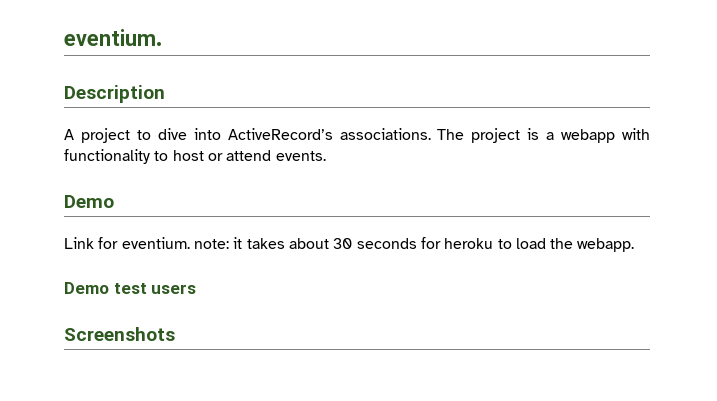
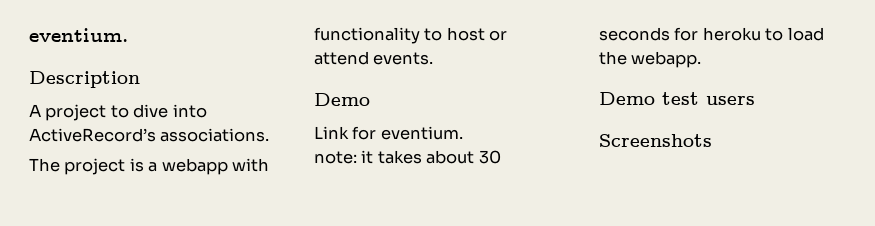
- A project to dive into ActiveRecord’s associations. The project is a webapp with functionality to host or attend events.
+ A project to dive into ActiveRecord’s associations.
+ The project is a webapp with functionality to host or attend events.
- Link for eventium. note: it takes about 30 seconds for heroku to load the webapp.
+ Link for eventium.
+ note: it takes about 30 seconds for heroku to load the webapp.

